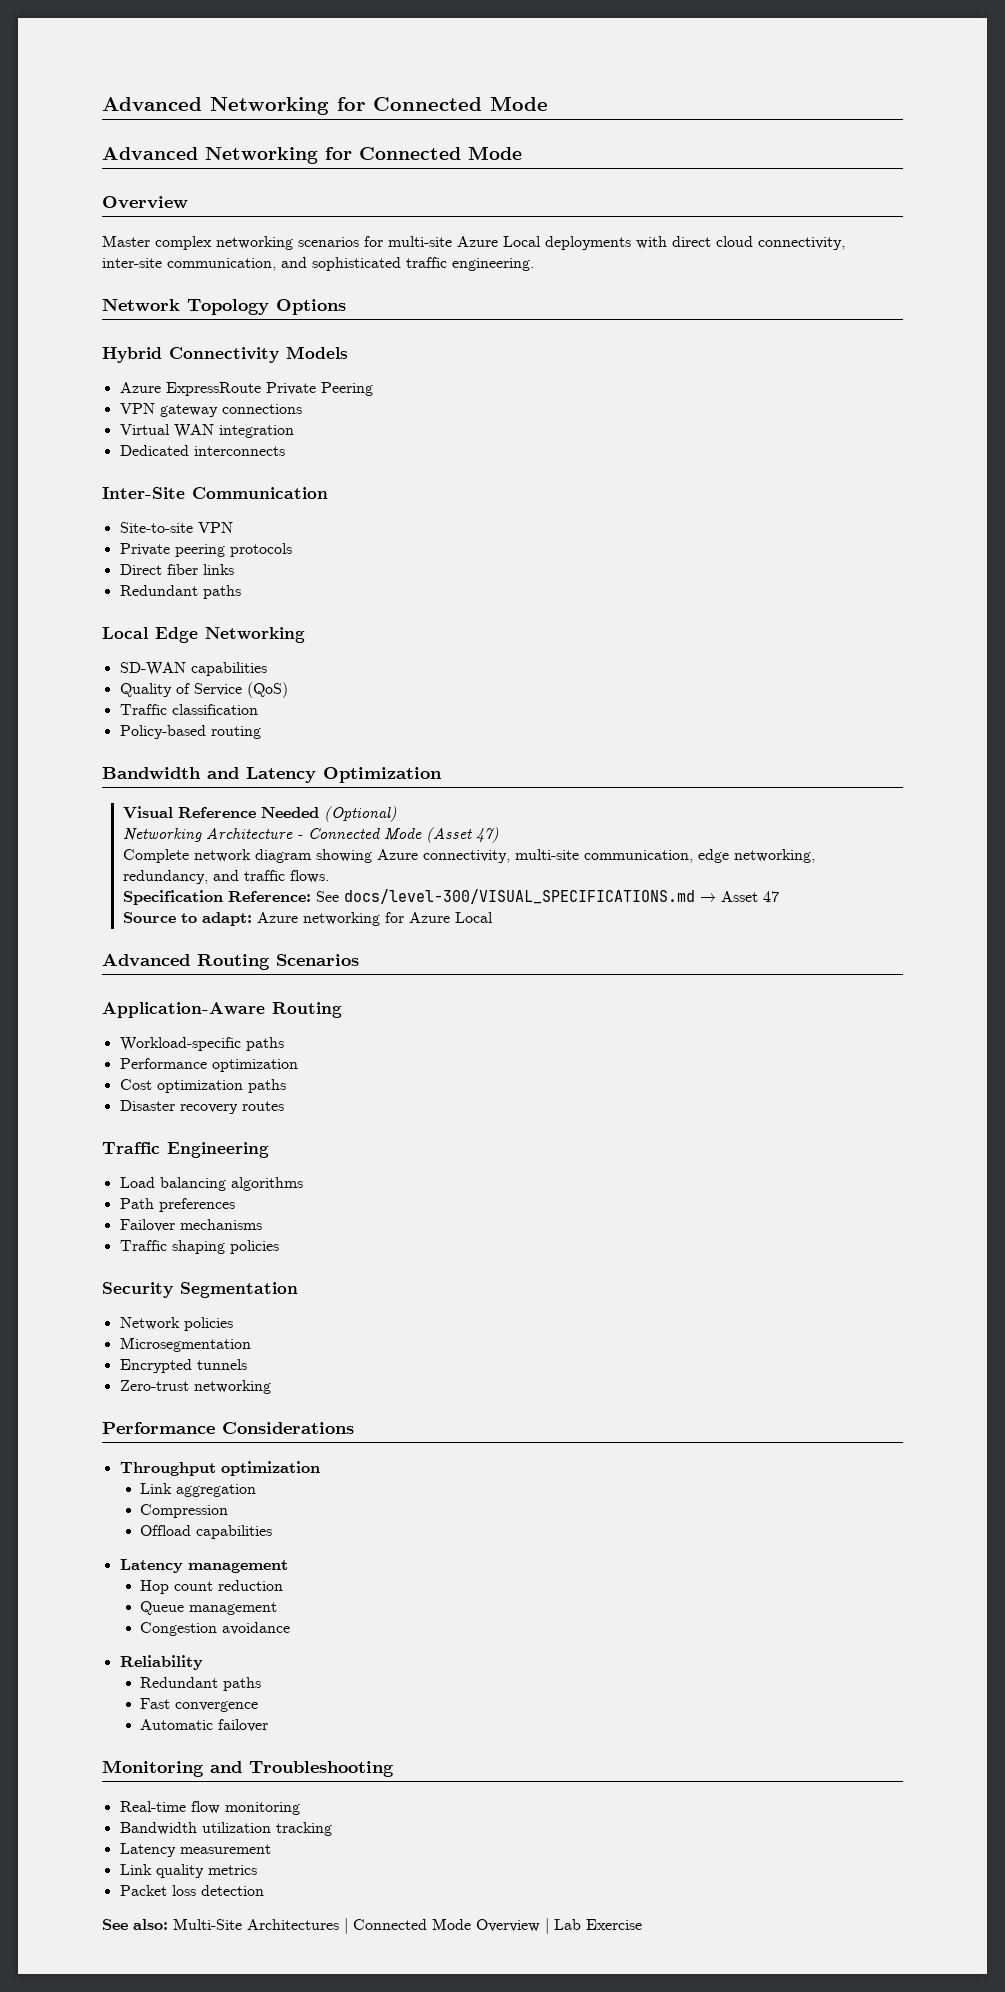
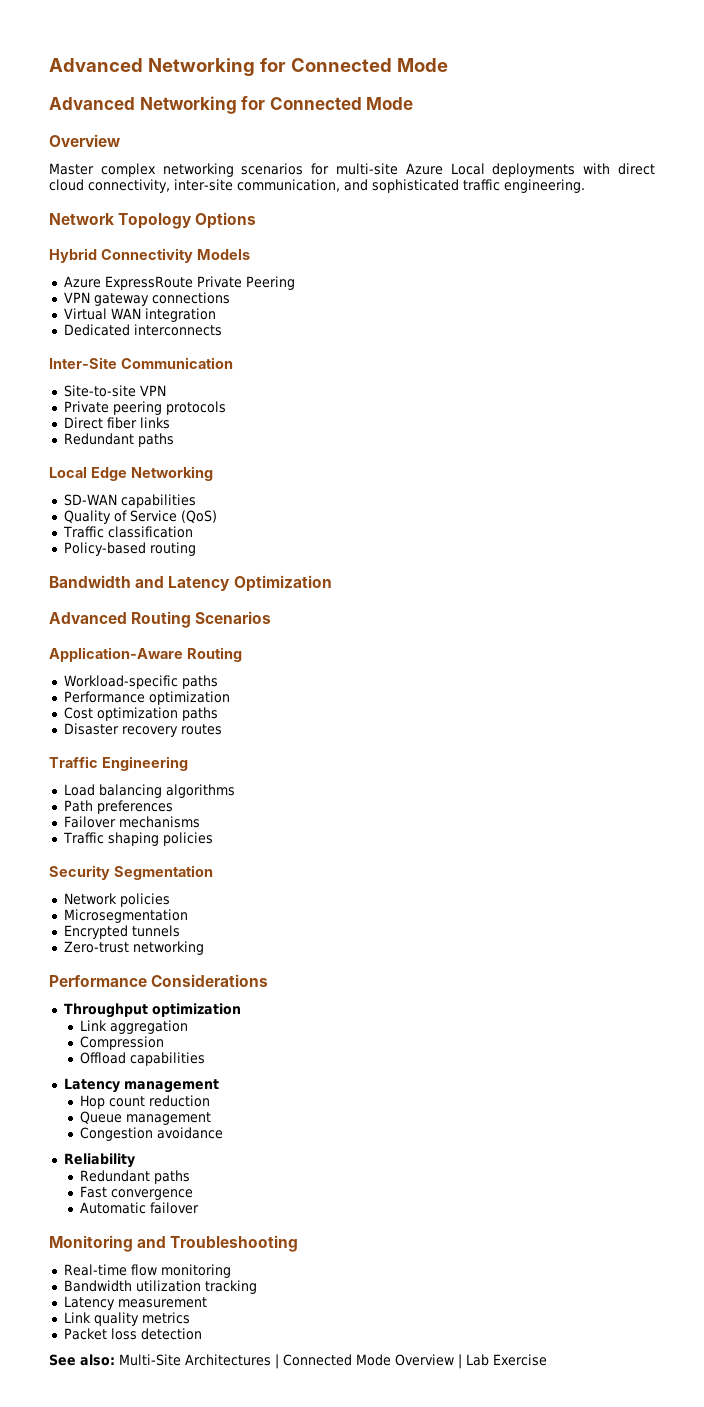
- Visual Reference Needed (Optional)
- Networking Architecture - Connected Mode (Asset 47)
- Complete network diagram showing Azure connectivity, multi-site communication, edge networking, redundancy, and traffic flows.
- Specification Reference: See docs/level-300/VISUAL_SPECIFICATIONS.md → Asset 47
- Source to adapt: Azure networking for Azure Local

